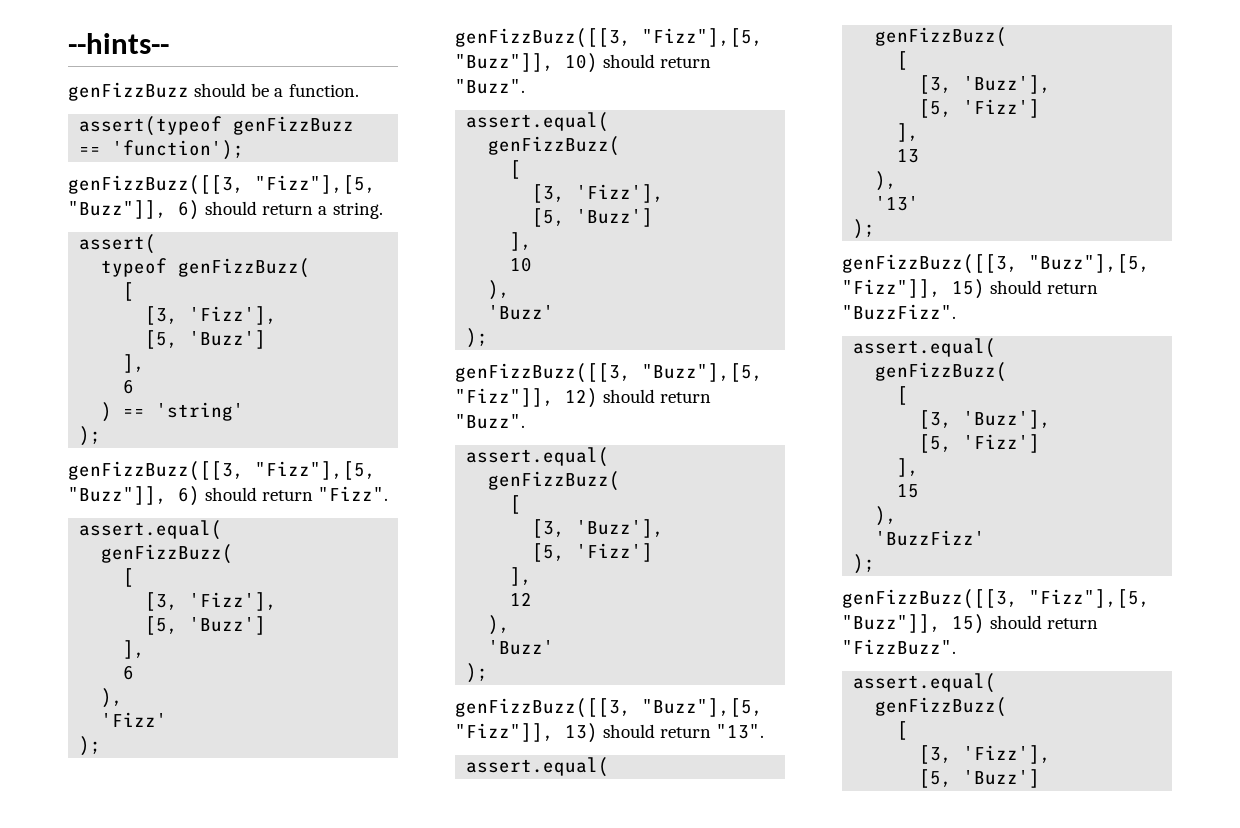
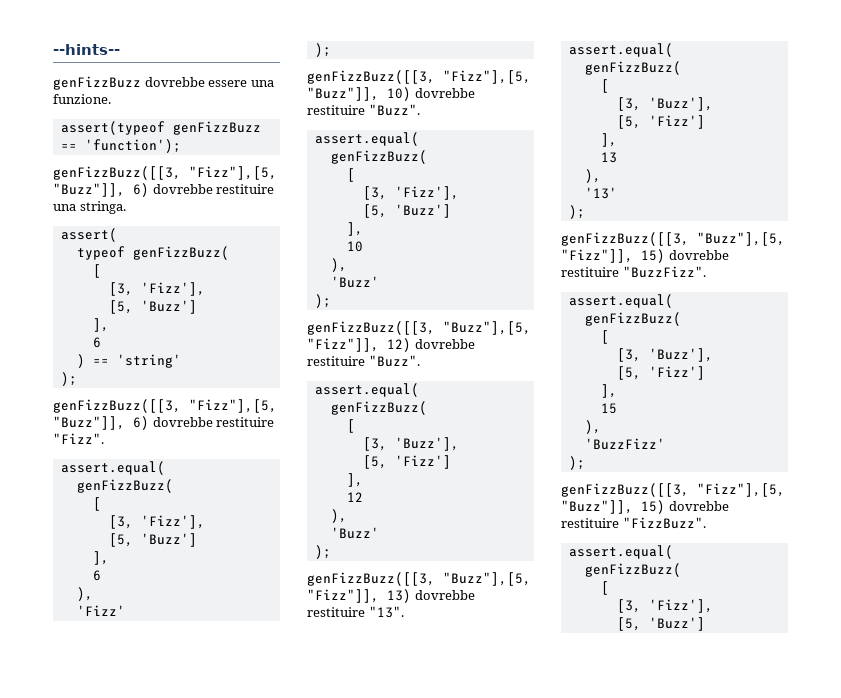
- genFizzBuzz should be a function.
+ genFizzBuzz dovrebbe essere una funzione.
- genFizzBuzz([[3, "Fizz"],[5, "Buzz"]], 6) should return a string.
+ genFizzBuzz([[3, "Fizz"],[5, "Buzz"]], 6) dovrebbe restituire una stringa.
- genFizzBuzz([[3, "Fizz"],[5, "Buzz"]], 6) should return "Fizz".
+ genFizzBuzz([[3, "Fizz"],[5, "Buzz"]], 6) dovrebbe restituire "Fizz".
- genFizzBuzz([[3, "Fizz"],[5, "Buzz"]], 10) should return "Buzz".
+ genFizzBuzz([[3, "Fizz"],[5, "Buzz"]], 10) dovrebbe restituire "Buzz".
- genFizzBuzz([[3, "Buzz"],[5, "Fizz"]], 12) should return "Buzz".
+ genFizzBuzz([[3, "Buzz"],[5, "Fizz"]], 12) dovrebbe restituire "Buzz".
- genFizzBuzz([[3, "Buzz"],[5, "Fizz"]], 13) should return "13".
+ genFizzBuzz([[3, "Buzz"],[5, "Fizz"]], 13) dovrebbe restituire "13".
- genFizzBuzz([[3, "Buzz"],[5, "Fizz"]], 15) should return "BuzzFizz".
+ genFizzBuzz([[3, "Buzz"],[5, "Fizz"]], 15) dovrebbe restituire "BuzzFizz".
- genFizzBuzz([[3, "Fizz"],[5, "Buzz"]], 15) should return "FizzBuzz".
+ genFizzBuzz([[3, "Fizz"],[5, "Buzz"]], 15) dovrebbe restituire "FizzBuzz".

